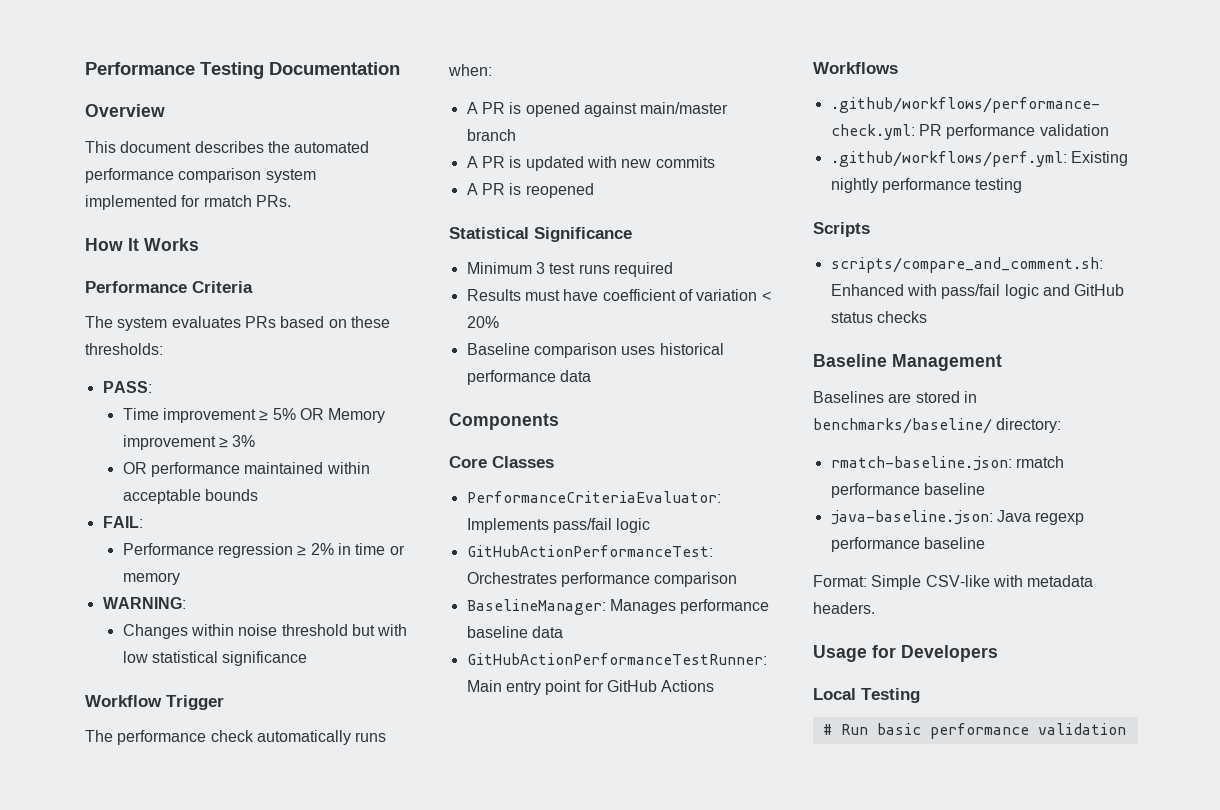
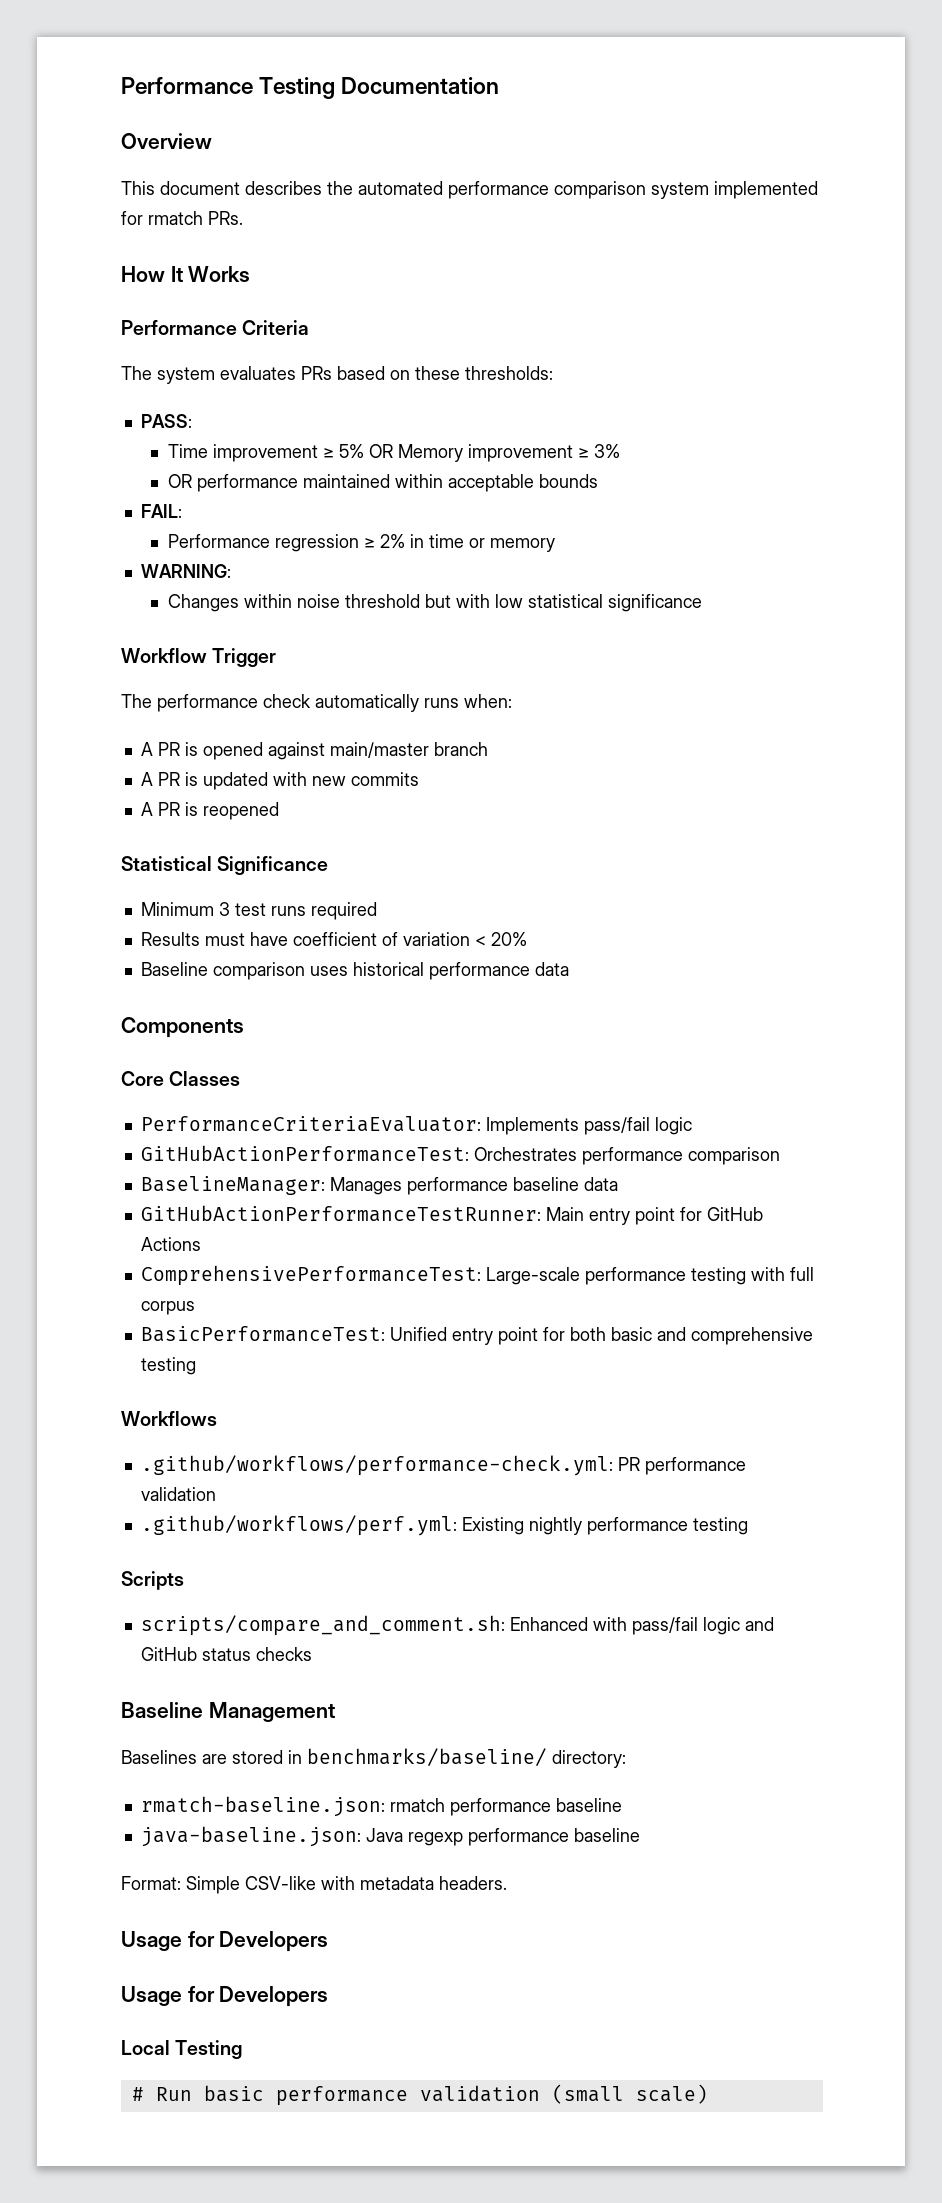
+ ComprehensivePerformanceTest: Large-scale performance testing with full corpus
+ BasicPerformanceTest: Unified entry point for both basic and comprehensive testing
  Format: Simple CSV-like with metadata headers.
+ Usage for Developers
- # Run basic performance validation
+ # Run basic performance validation (small scale)

